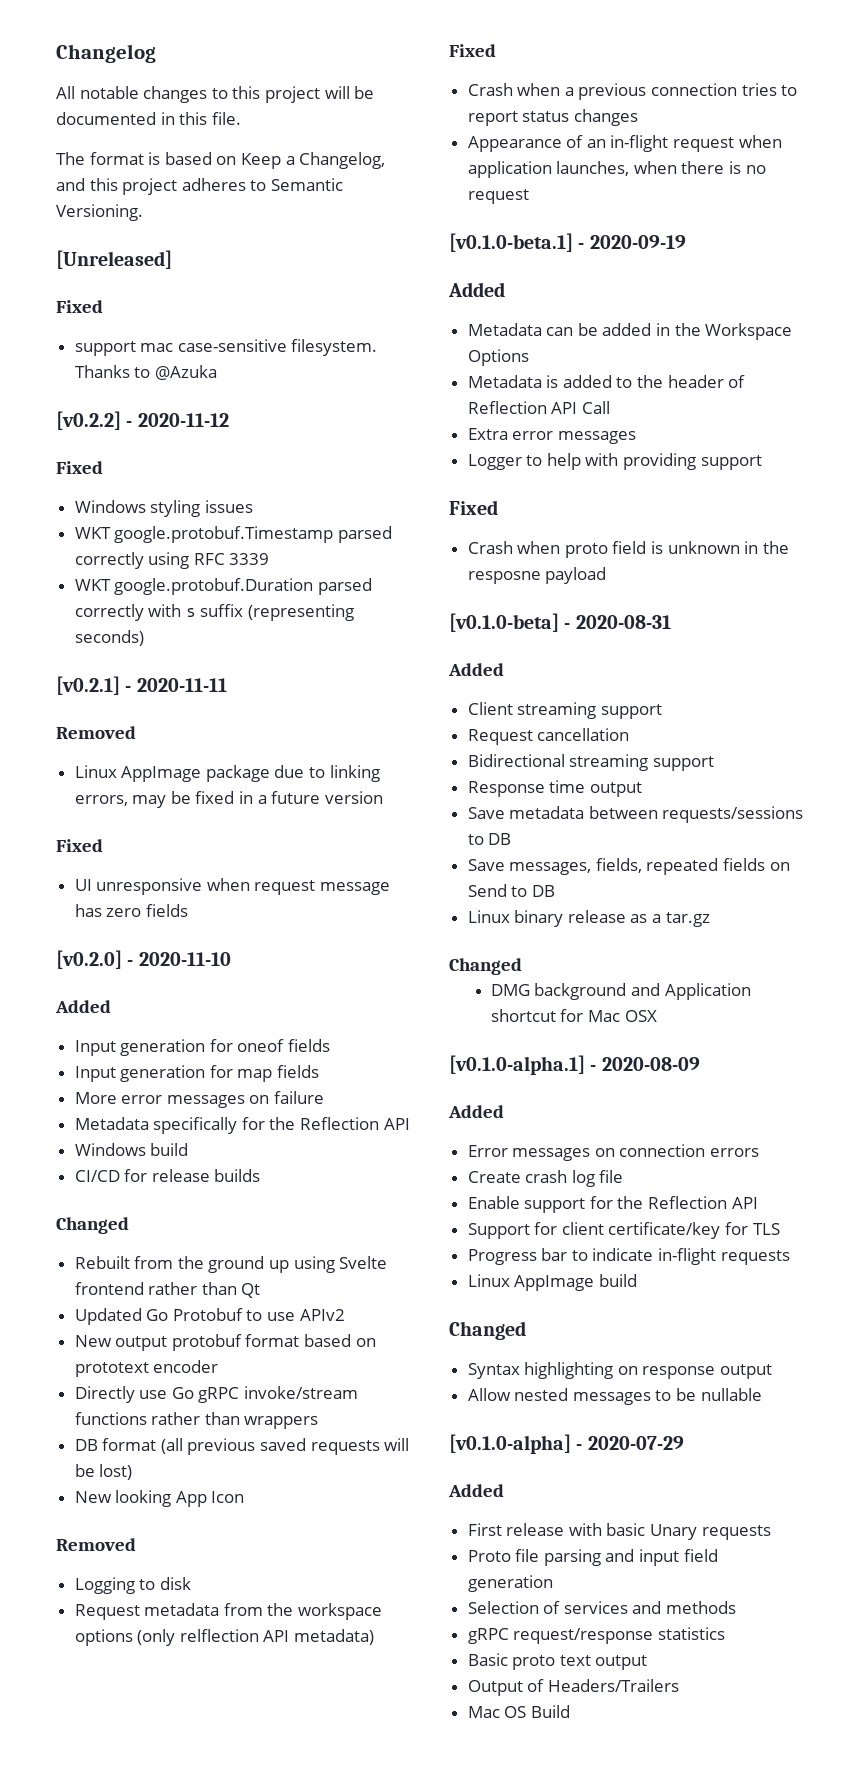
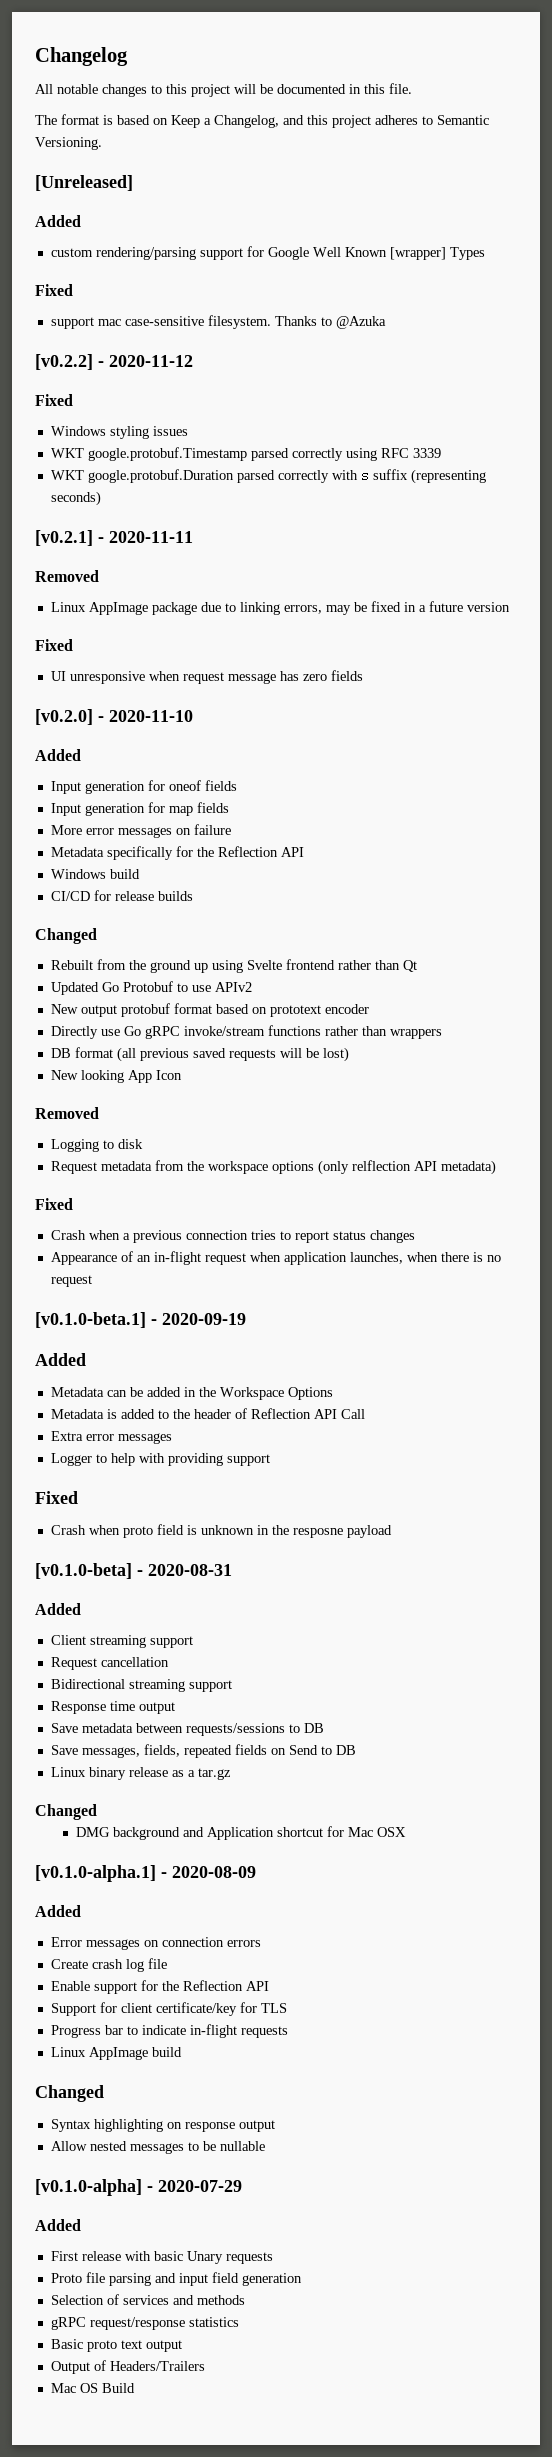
  [Unreleased]
+ Added
+ custom rendering/parsing support for Google Well Known [wrapper] Types

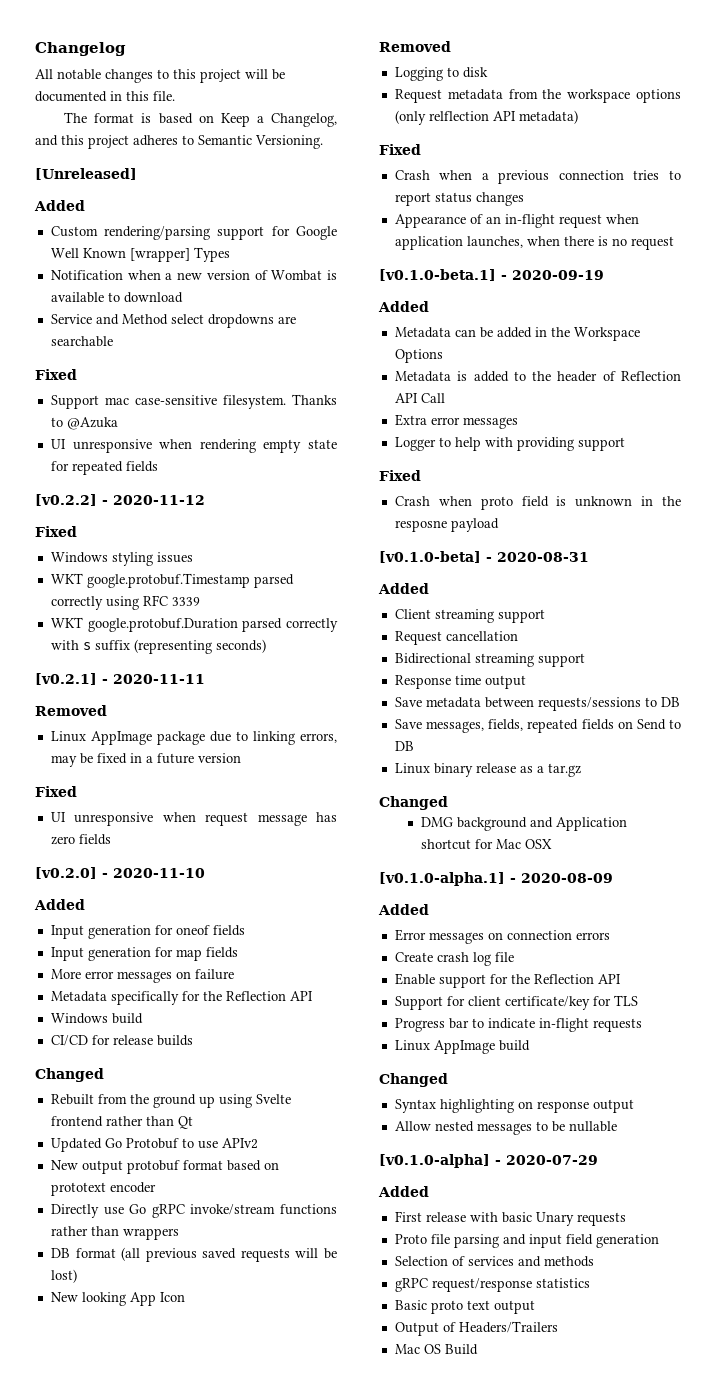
- custom rendering/parsing support for Google Well Known [wrapper] Types
+ Custom rendering/parsing support for Google Well Known [wrapper] Types
+ Notification when a new version of Wombat is available to download
+ Service and Method select dropdowns are searchable
  Fixed
- support mac case-sensitive filesystem.
+ Support mac case-sensitive filesystem.
+ UI unresponsive when rendering empty state for repeated fields

